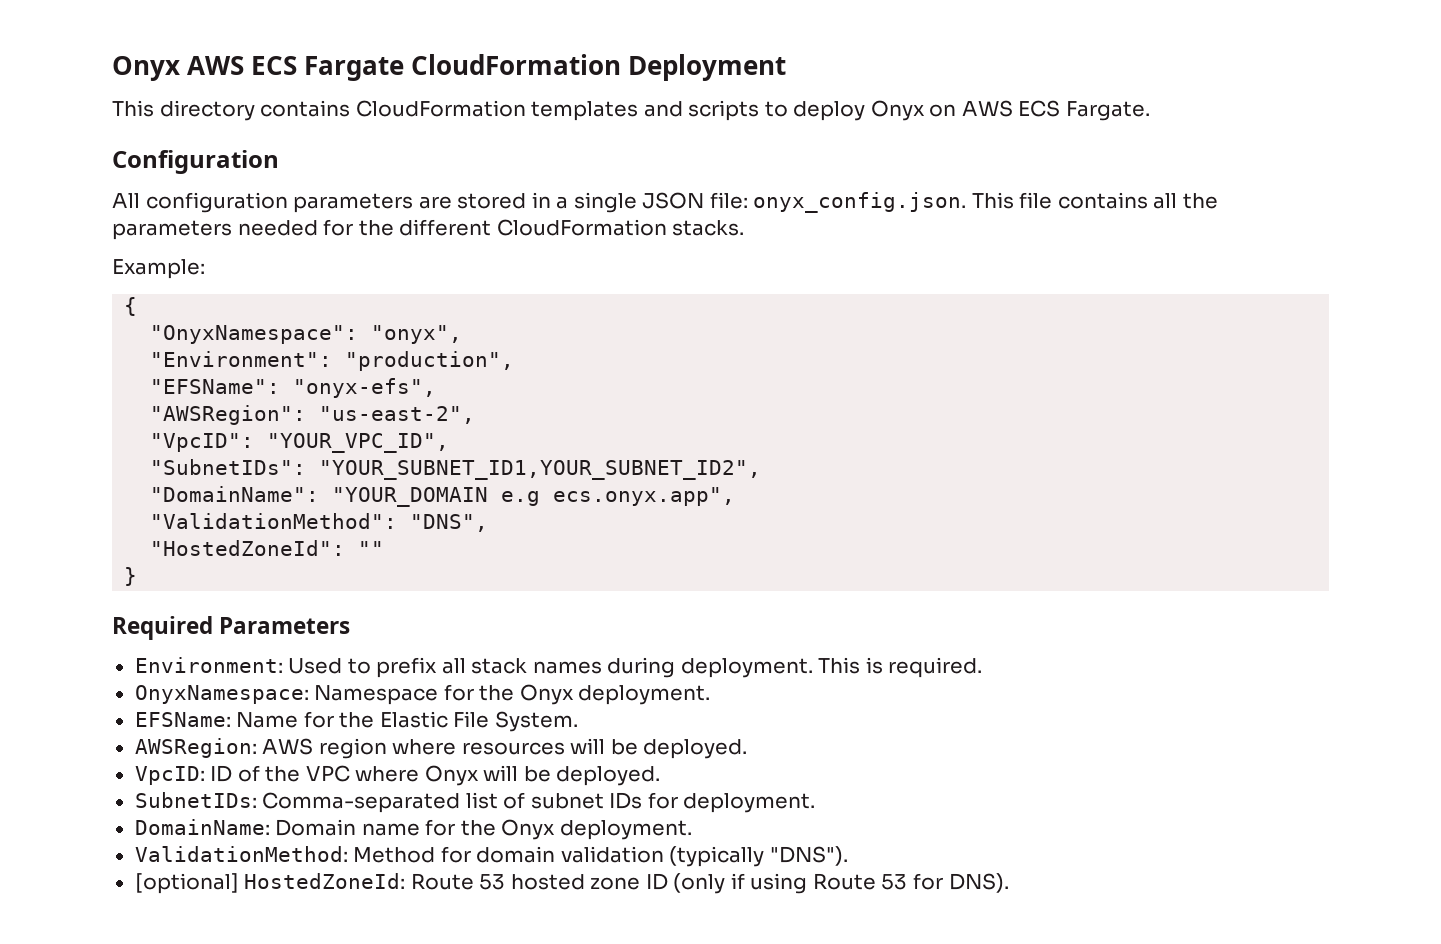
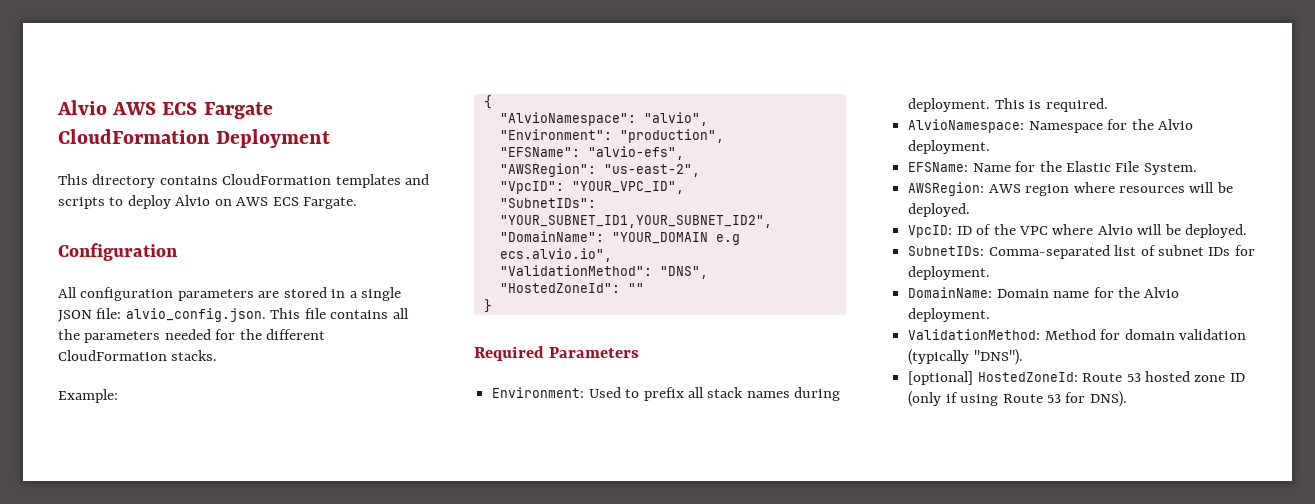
- Onyx AWS ECS Fargate CloudFormation Deployment
+ Alvio AWS ECS Fargate CloudFormation Deployment
- This directory contains CloudFormation templates and scripts to deploy Onyx on AWS ECS Fargate.
+ This directory contains CloudFormation templates and scripts to deploy Alvio on AWS ECS Fargate.
- All configuration parameters are stored in a single JSON file: onyx_config.json. This file contains all the parameters needed for the different CloudFormation stacks.
+ All configuration parameters are stored in a single JSON file: alvio_config.json. This file contains all the parameters needed for the different CloudFormation stacks.
- "OnyxNamespace": "onyx",
+ "AlvioNamespace": "alvio",
- "EFSName": "onyx-efs",
+ "EFSName": "alvio-efs",
- "DomainName": "YOUR_DOMAIN e.g ecs.onyx.app",
+ "DomainName": "YOUR_DOMAIN e.g ecs.alvio.io",
- OnyxNamespace: Namespace for the Onyx deployment.
+ AlvioNamespace: Namespace for the Alvio deployment.
- VpcID: ID of the VPC where Onyx will be deployed.
+ VpcID: ID of the VPC where Alvio will be deployed.
- DomainName: Domain name for the Onyx deployment.
+ DomainName: Domain name for the Alvio deployment.

